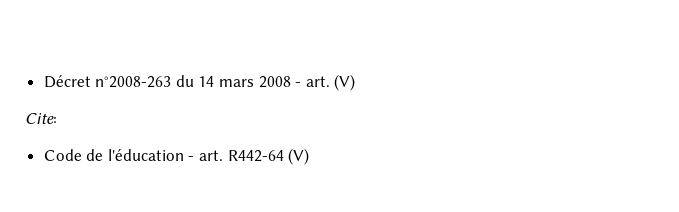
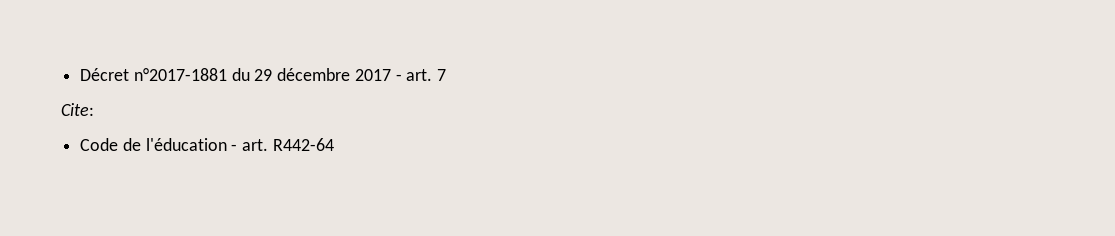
- Décret n°2008-263 du 14 mars 2008 - art. (V)
+ Décret n°2017-1881 du 29 décembre 2017 - art. 7
- Code de l'éducation - art. R442-64 (V)
+ Code de l'éducation - art. R442-64

